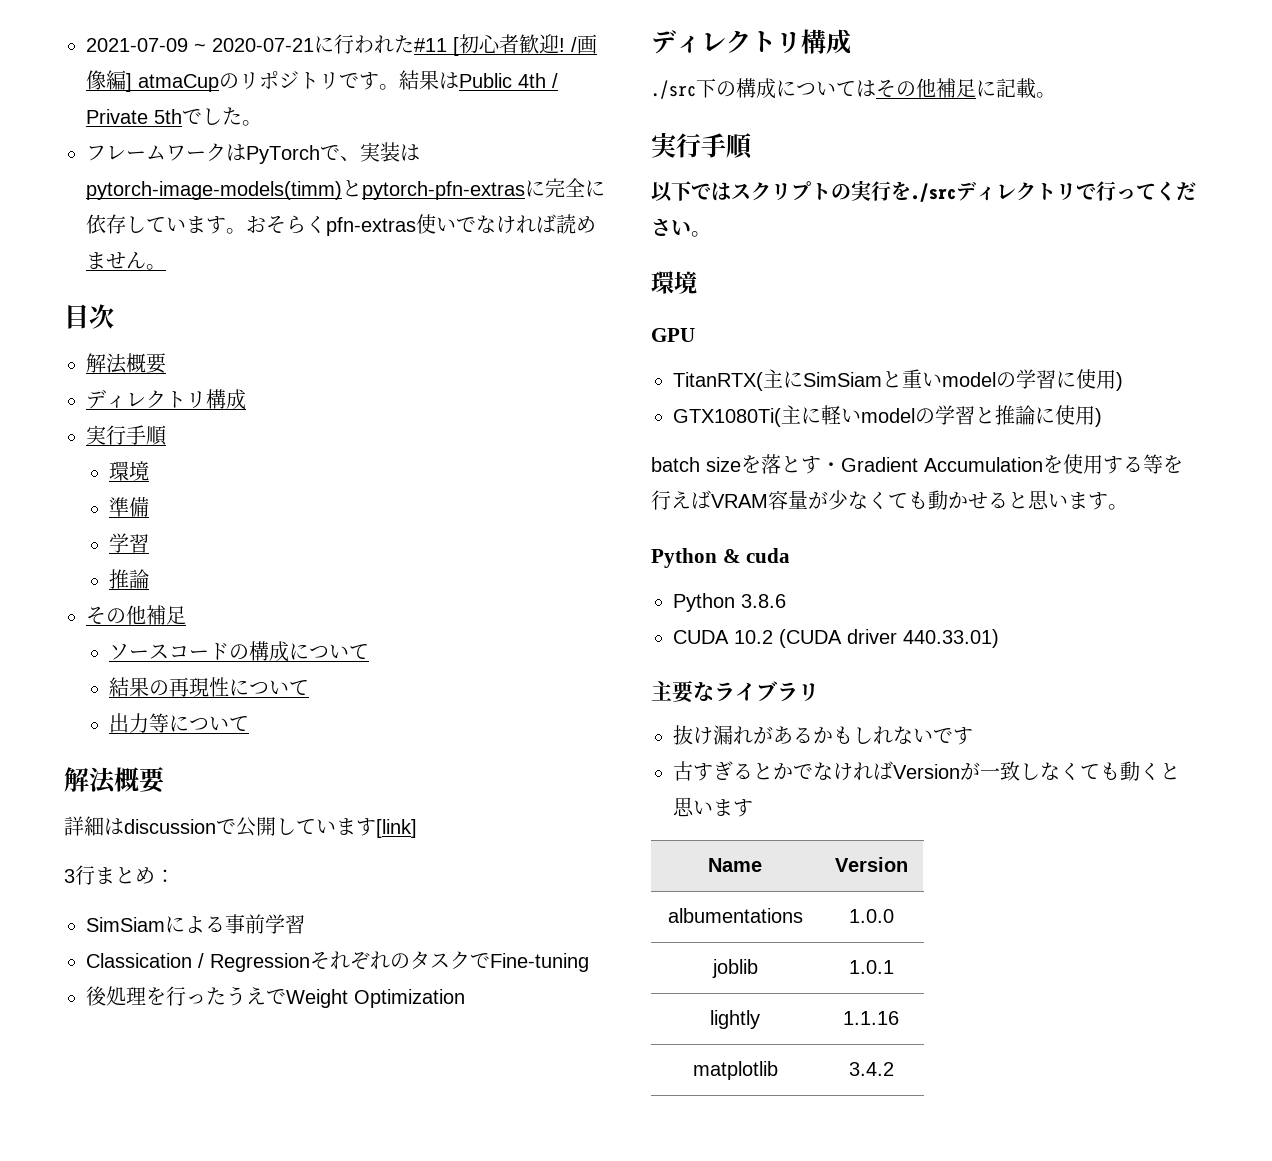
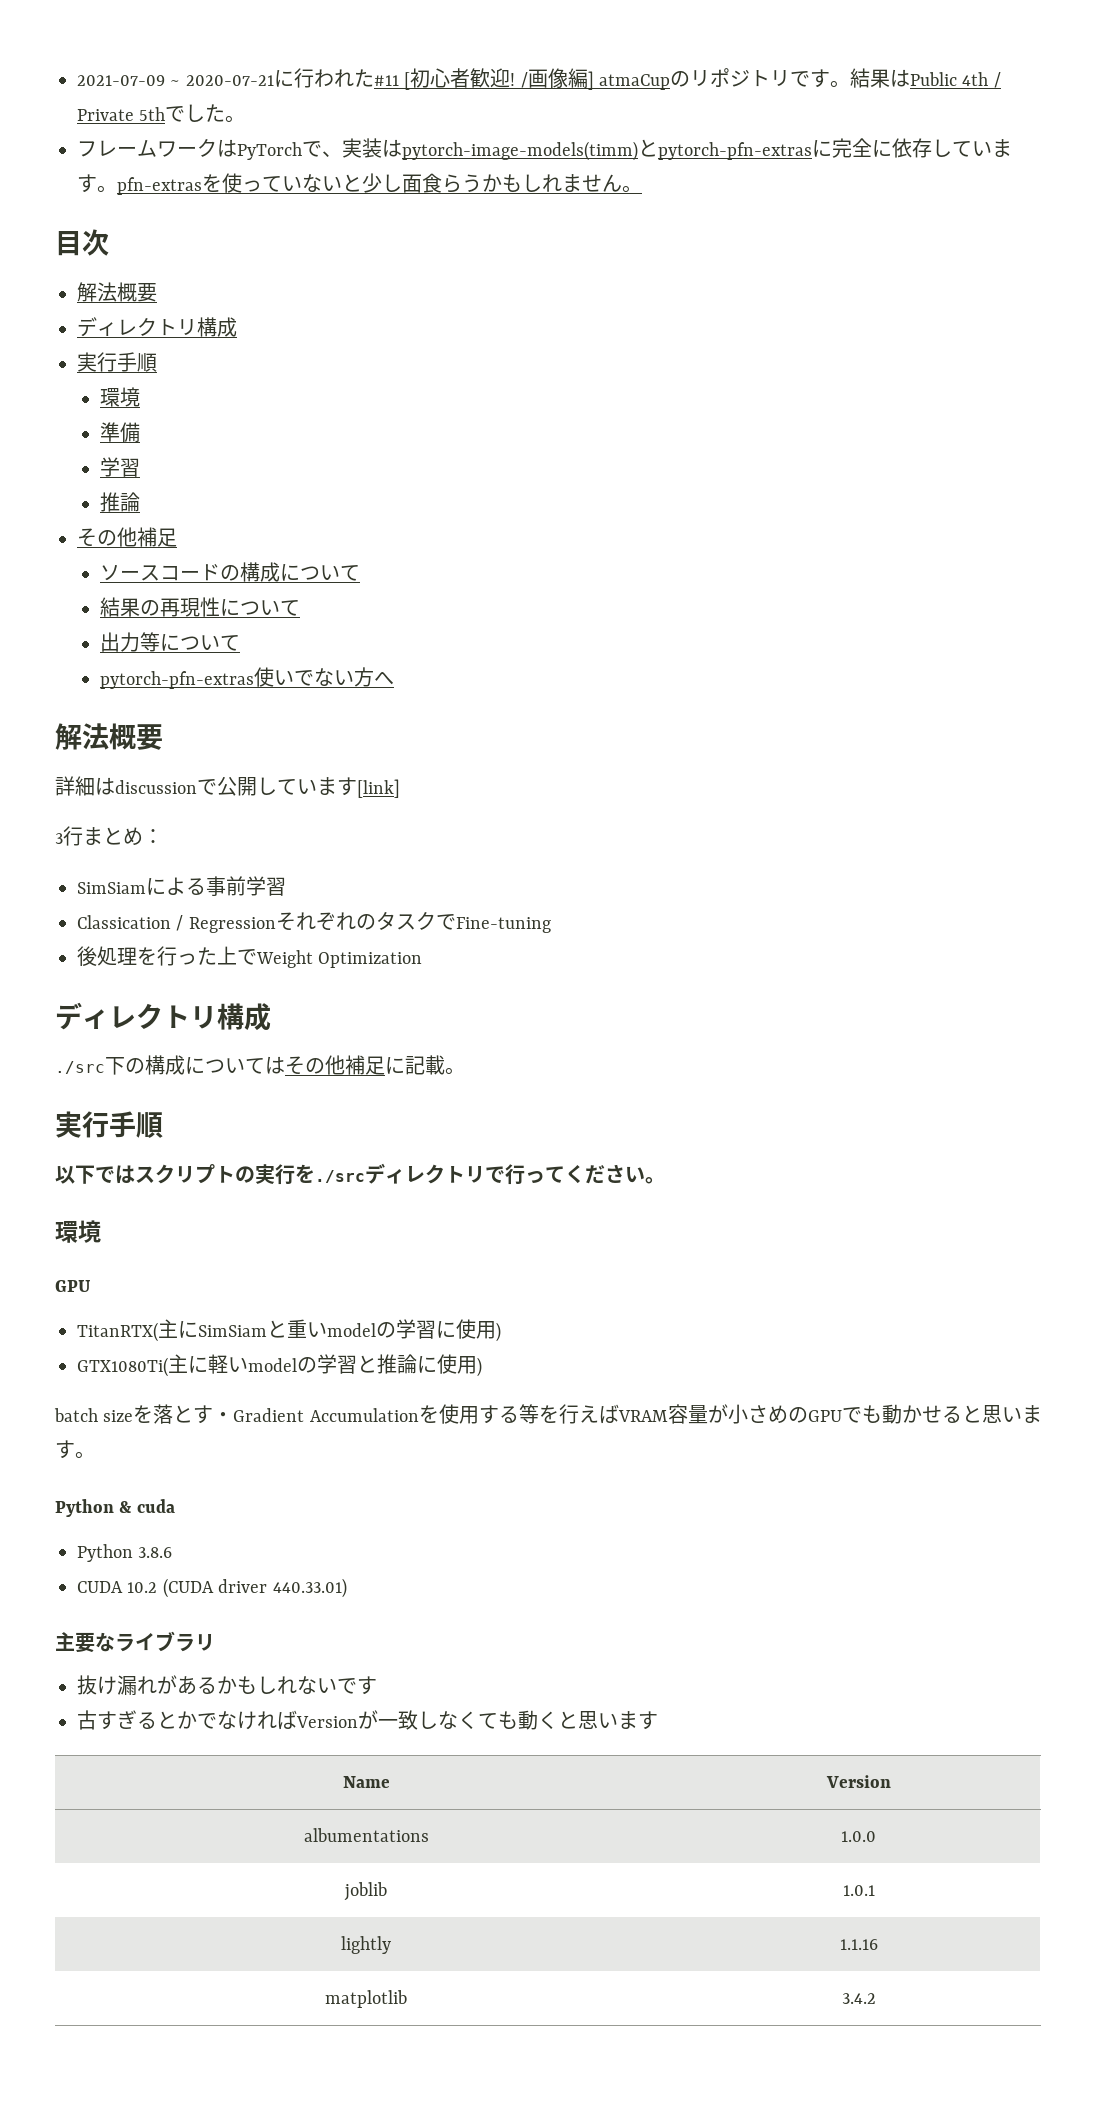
- フレームワークはPyTorchで、実装はpytorch-image-models(timm)とpytorch-pfn-extrasに完全に依存しています。おそらくpfn-extras使いでなければ読めません。
+ フレームワークはPyTorchで、実装はpytorch-image-models(timm)とpytorch-pfn-extrasに完全に依存しています。pfn-extrasを使っていないと少し面食らうかもしれません。
+ pytorch-pfn-extras使いでない方へ
- 後処理を行ったうえでWeight Optimization
+ 後処理を行った上でWeight Optimization
- batch sizeを落とす・Gradient Accumulationを使用する等を行えばVRAM容量が少なくても動かせると思います。
+ batch sizeを落とす・Gradient Accumulationを使用する等を行えばVRAM容量が小さめのGPUでも動かせると思います。

